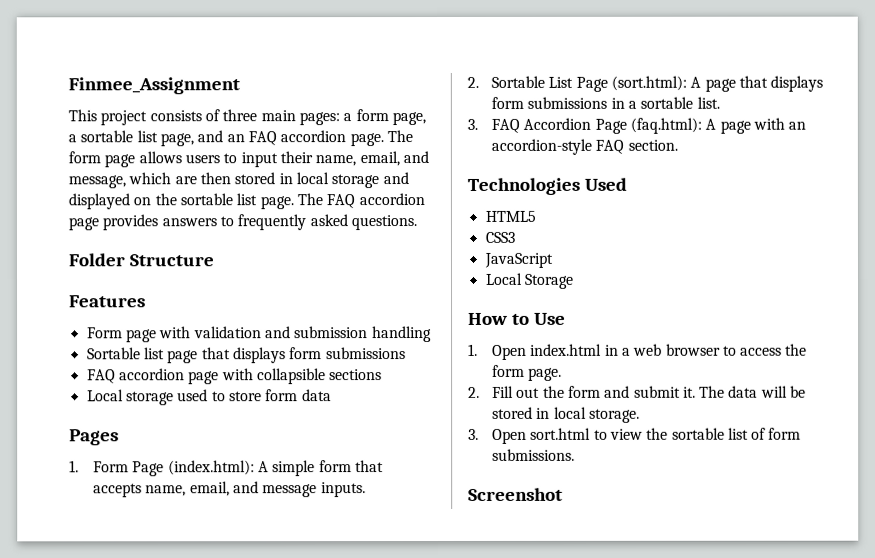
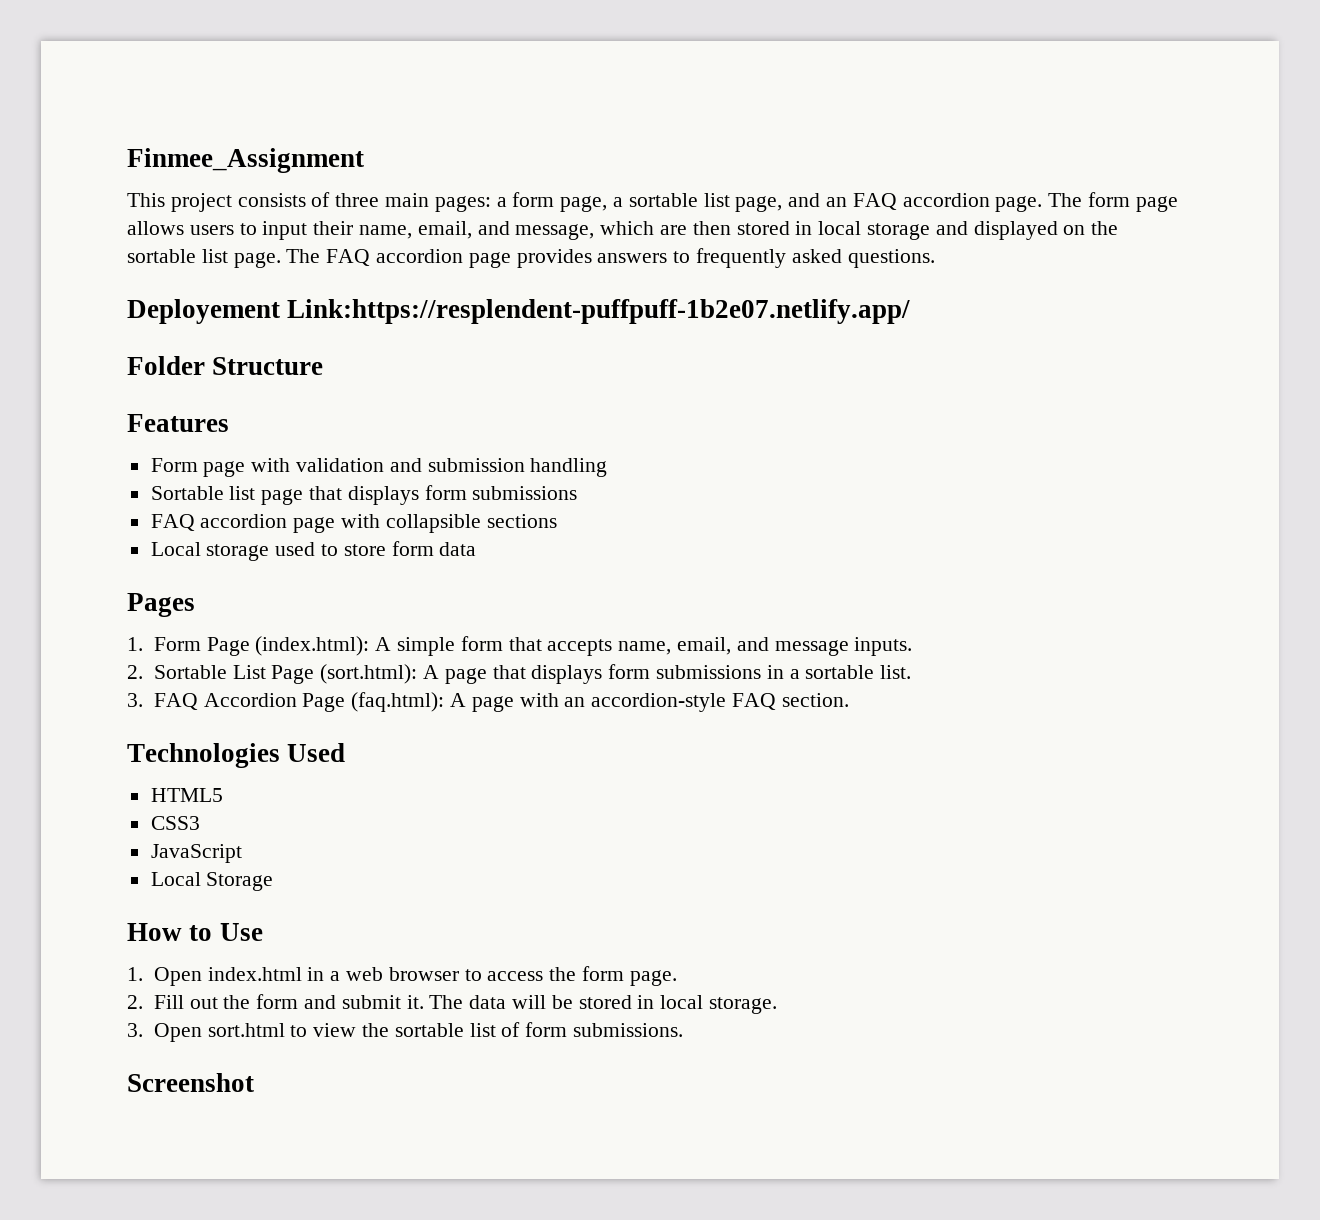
+ Deployement Link:https://resplendent-puffpuff-1b2e07.netlify.app/

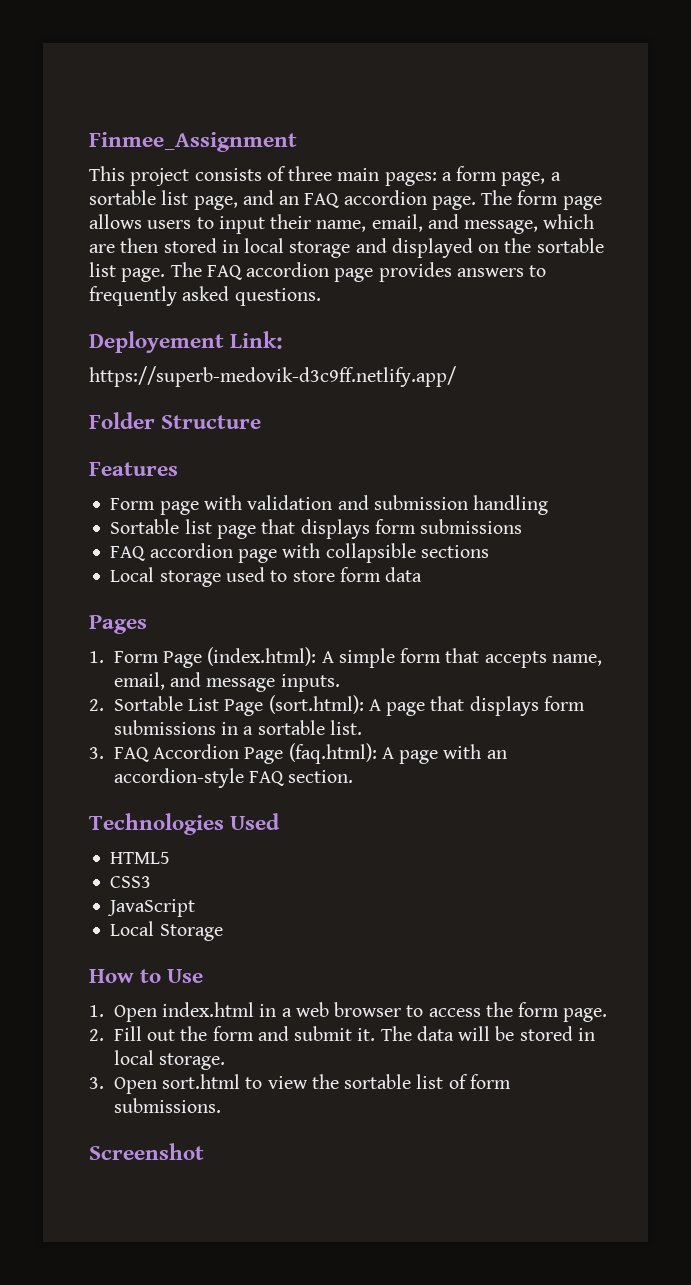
- Deployement Link:https://resplendent-puffpuff-1b2e07.netlify.app/
+ Deployement Link:
+ https://superb-medovik-d3c9ff.netlify.app/

